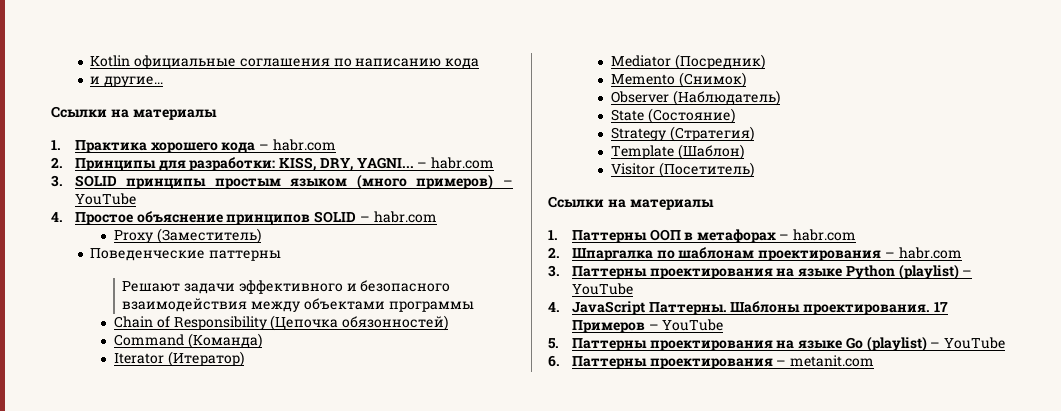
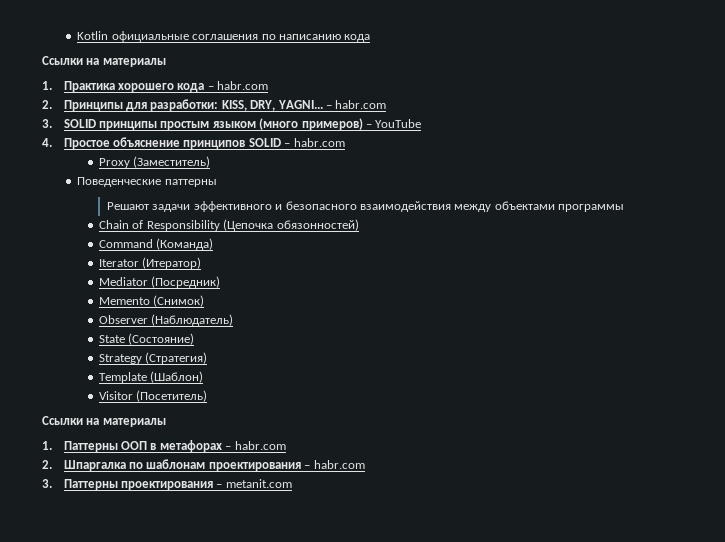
- и другие...
- 3. Паттерны проектирования на языке Python (playlist) – YouTube
- 4. JavaScript Паттерны. Шаблоны проектирования. 17 Примеров – YouTube
- 5. Паттерны проектирования на языке Go (playlist) – YouTube
- 6. Паттерны проектирования – metanit.com
+ 3. Паттерны проектирования – metanit.com

